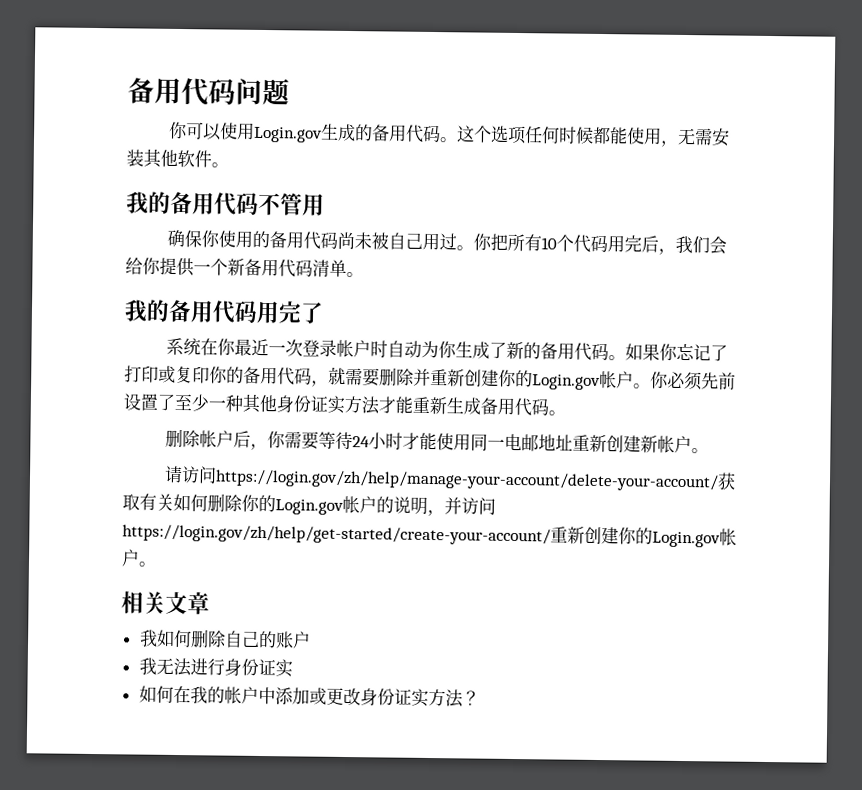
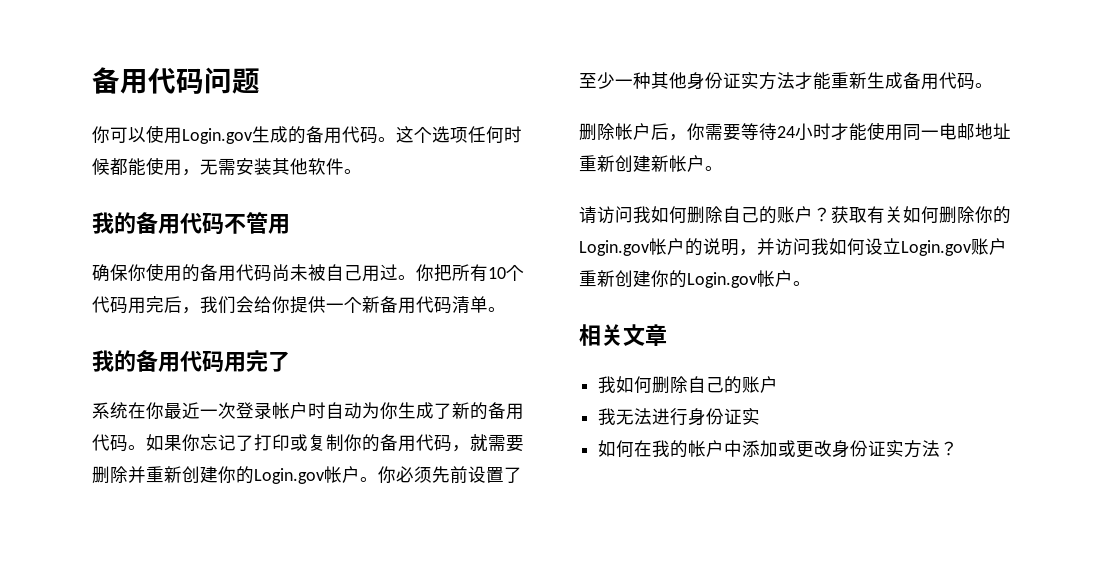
- 如果你忘记了打印或复印你的备用代码，就需要删除并重新创建你的Login.gov帐户。
+ 如果你忘记了打印或复制你的备用代码，就需要删除并重新创建你的Login.gov帐户。
- 请访问https://login.gov/zh/help/manage-your-account/delete-your-account/获取有关如何删除你的Login.gov帐户的说明，并访问https://login.gov/zh/help/get-started/create-your-account/重新创建你的Login.gov帐户。
+ 请访问我如何删除自己的账户？获取有关如何删除你的Login.gov帐户的说明，并访问我如何设立Login.gov账户重新创建你的Login.gov帐户。

